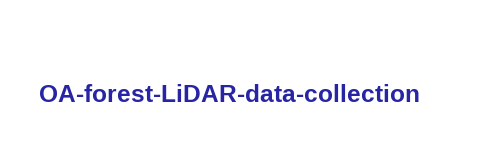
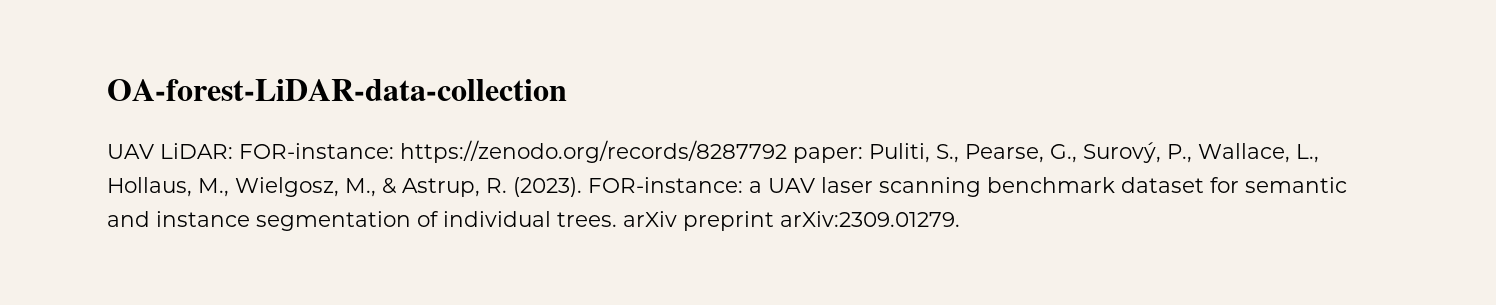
+ UAV LiDAR: FOR-instance: https://zenodo.org/records/8287792 paper: Puliti, S., Pearse, G., Surový, P., Wallace, L., Hollaus, M., Wielgosz, M., & Astrup, R. (2023). FOR-instance: a UAV laser scanning benchmark dataset for semantic and instance segmentation of individual trees. arXiv preprint arXiv:2309.01279.

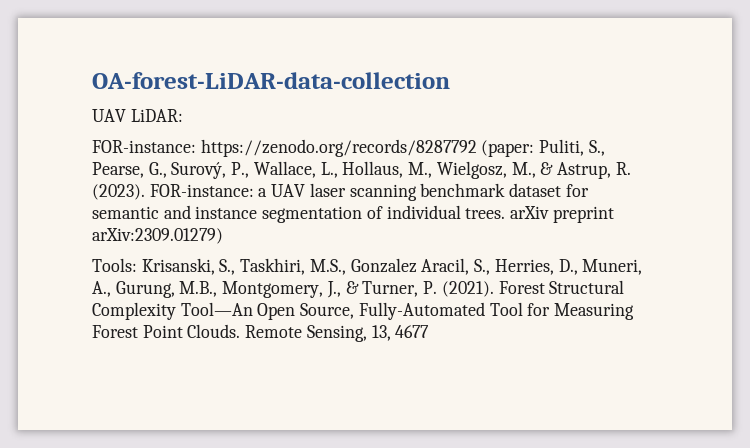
- UAV LiDAR: FOR-instance: https://zenodo.org/records/8287792 paper: Puliti, S., Pearse, G., Surový, P., Wallace, L., Hollaus, M., Wielgosz, M., & Astrup, R. (2023).
+ UAV LiDAR:
+ FOR-instance: https://zenodo.org/records/8287792 (paper: Puliti, S., Pearse, G., Surový, P., Wallace, L., Hollaus, M., Wielgosz, M., & Astrup, R. (2023).
- FOR-instance: a UAV laser scanning benchmark dataset for semantic and instance segmentation of individual trees. arXiv preprint arXiv:2309.01279.
+ FOR-instance: a UAV laser scanning benchmark dataset for semantic and instance segmentation of individual trees. arXiv preprint arXiv:2309.01279)
+ Tools: Krisanski, S., Taskhiri, M.S., Gonzalez Aracil, S., Herries, D., Muneri, A., Gurung, M.B., Montgomery, J., & Turner, P. (2021). Forest Structural Complexity Tool—An Open Source, Fully-Automated Tool for Measuring Forest Point Clouds. Remote Sensing, 13, 4677

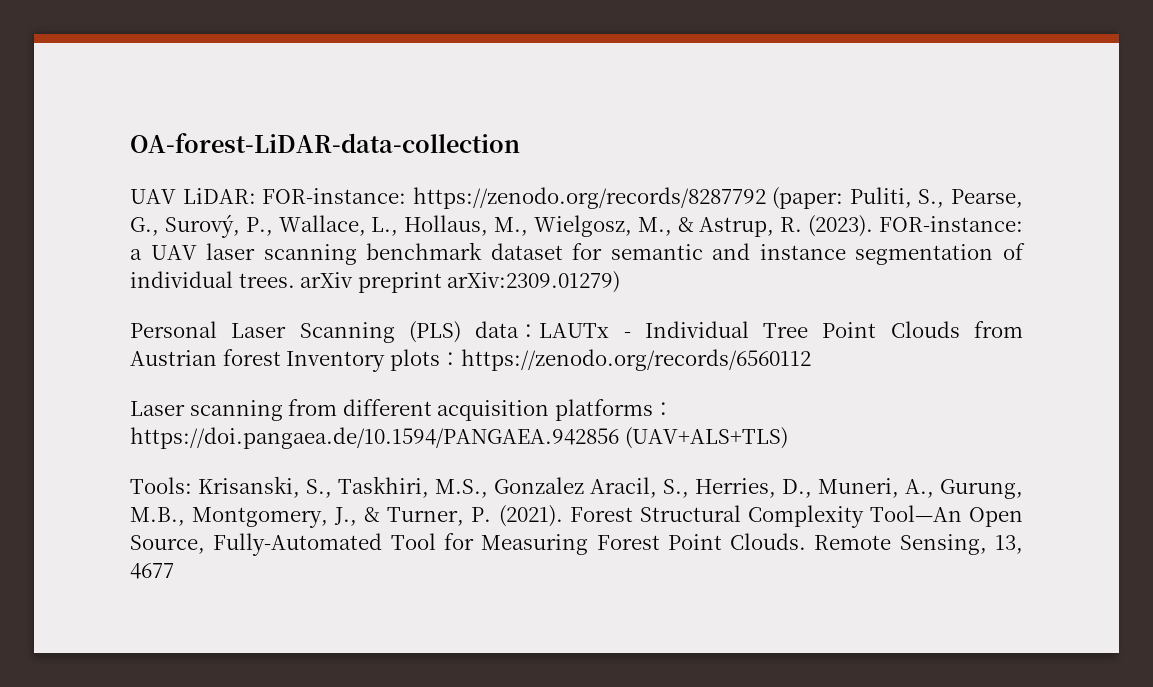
- UAV LiDAR:
- FOR-instance: https://zenodo.org/records/8287792 (paper: Puliti, S., Pearse, G., Surový, P., Wallace, L., Hollaus, M., Wielgosz, M., & Astrup, R. (2023).
+ UAV LiDAR: FOR-instance: https://zenodo.org/records/8287792 (paper: Puliti, S., Pearse, G., Surový, P., Wallace, L., Hollaus, M., Wielgosz, M., & Astrup, R. (2023).
+ Personal Laser Scanning (PLS) data：LAUTx - Individual Tree Point Clouds from Austrian forest Inventory plots：https://zenodo.org/records/6560112
+ Laser scanning from different acquisition platforms：https://doi.pangaea.de/10.1594/PANGAEA.942856 (UAV+ALS+TLS)

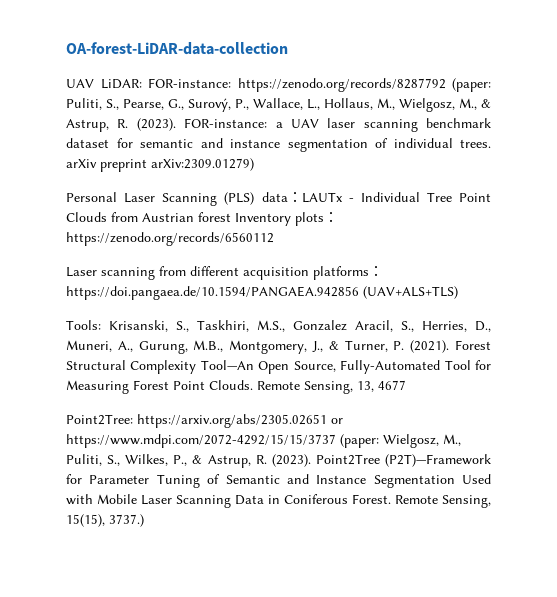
+ Point2Tree: https://arxiv.org/abs/2305.02651 or https://www.mdpi.com/2072-4292/15/15/3737 (paper: Wielgosz, M., Puliti, S., Wilkes, P., & Astrup, R. (2023). Point2Tree (P2T)—Framework for Parameter Tuning of Semantic and Instance Segmentation Used with Mobile Laser Scanning Data in Coniferous Forest. Remote Sensing, 15(15), 3737.)

